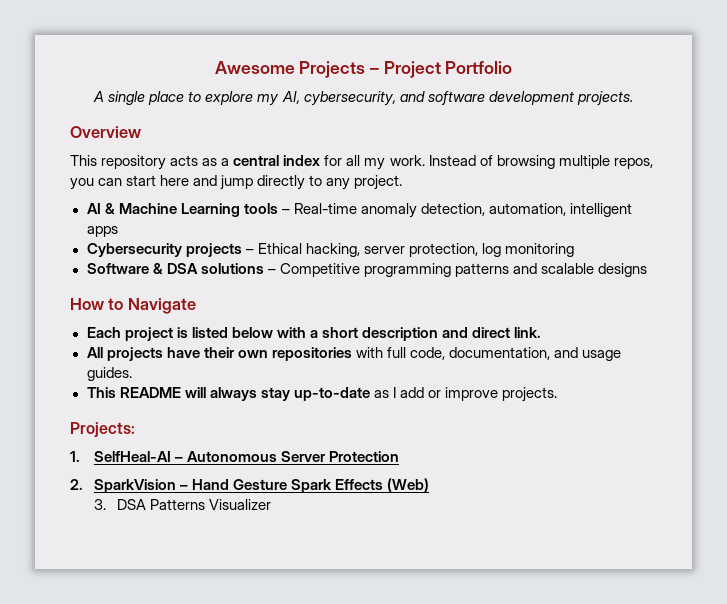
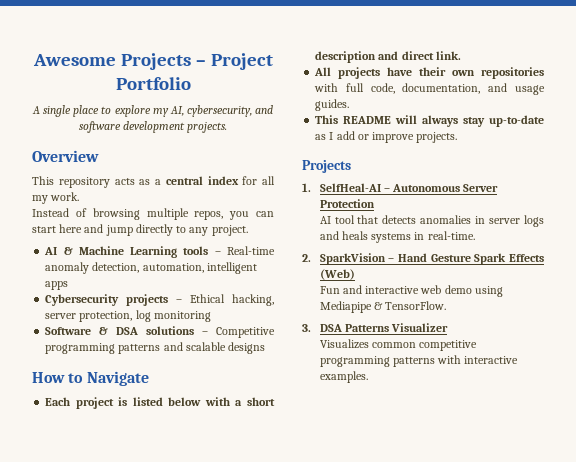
- This repository acts as a central index for all my work. Instead of browsing multiple repos, you can start here and jump directly to any project.
+ This repository acts as a central index for all my work.
+ Instead of browsing multiple repos, you can start here and jump directly to any project.
  This README will always stay up-to-date as I add or improve projects.
- Projects:
+ Projects
+ AI tool that detects anomalies in server logs and heals systems in real-time.
+ Fun and interactive web demo using Mediapipe & TensorFlow.
  3. DSA Patterns Visualizer
+ Visualizes common competitive programming patterns with interactive examples.

